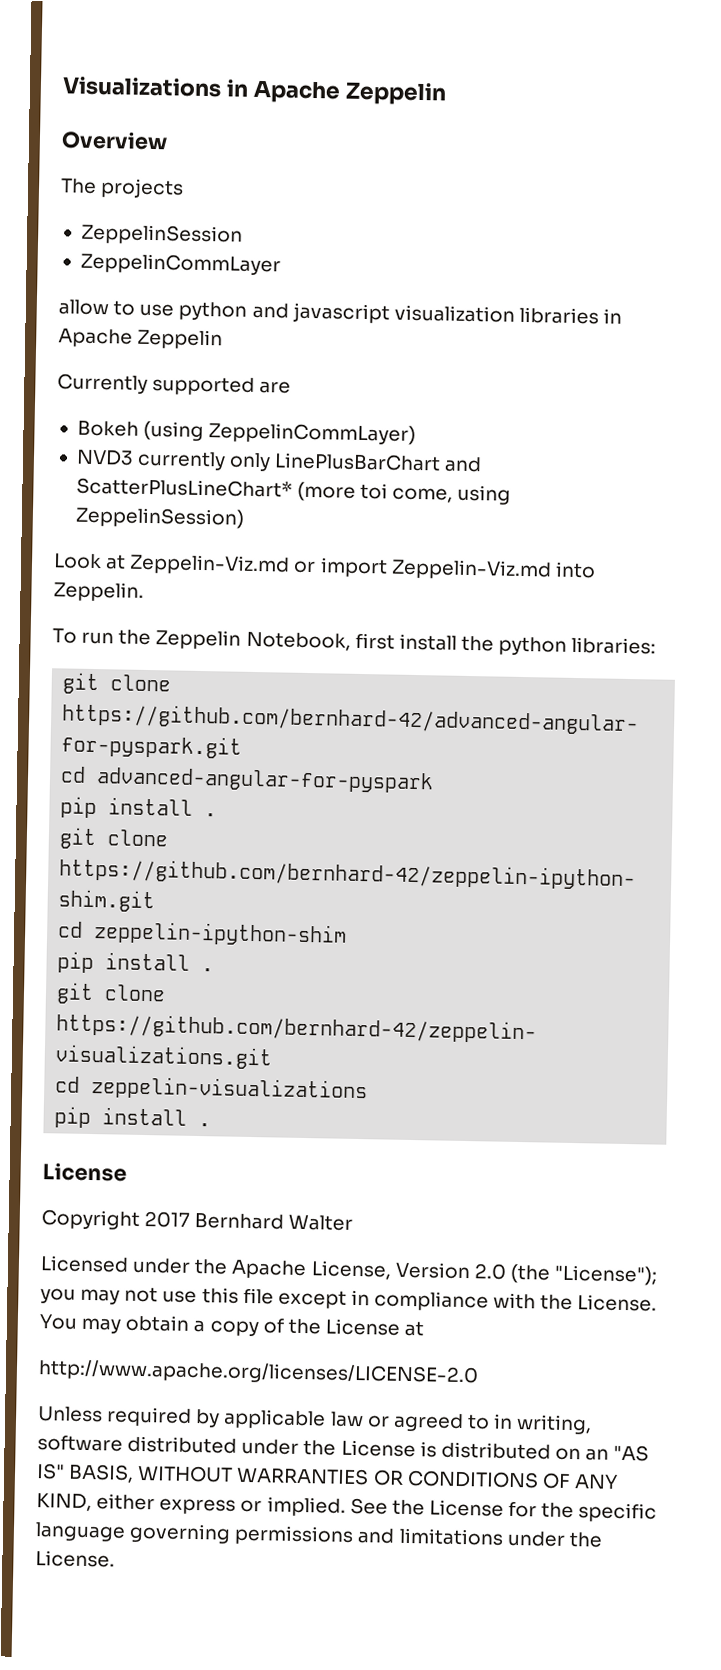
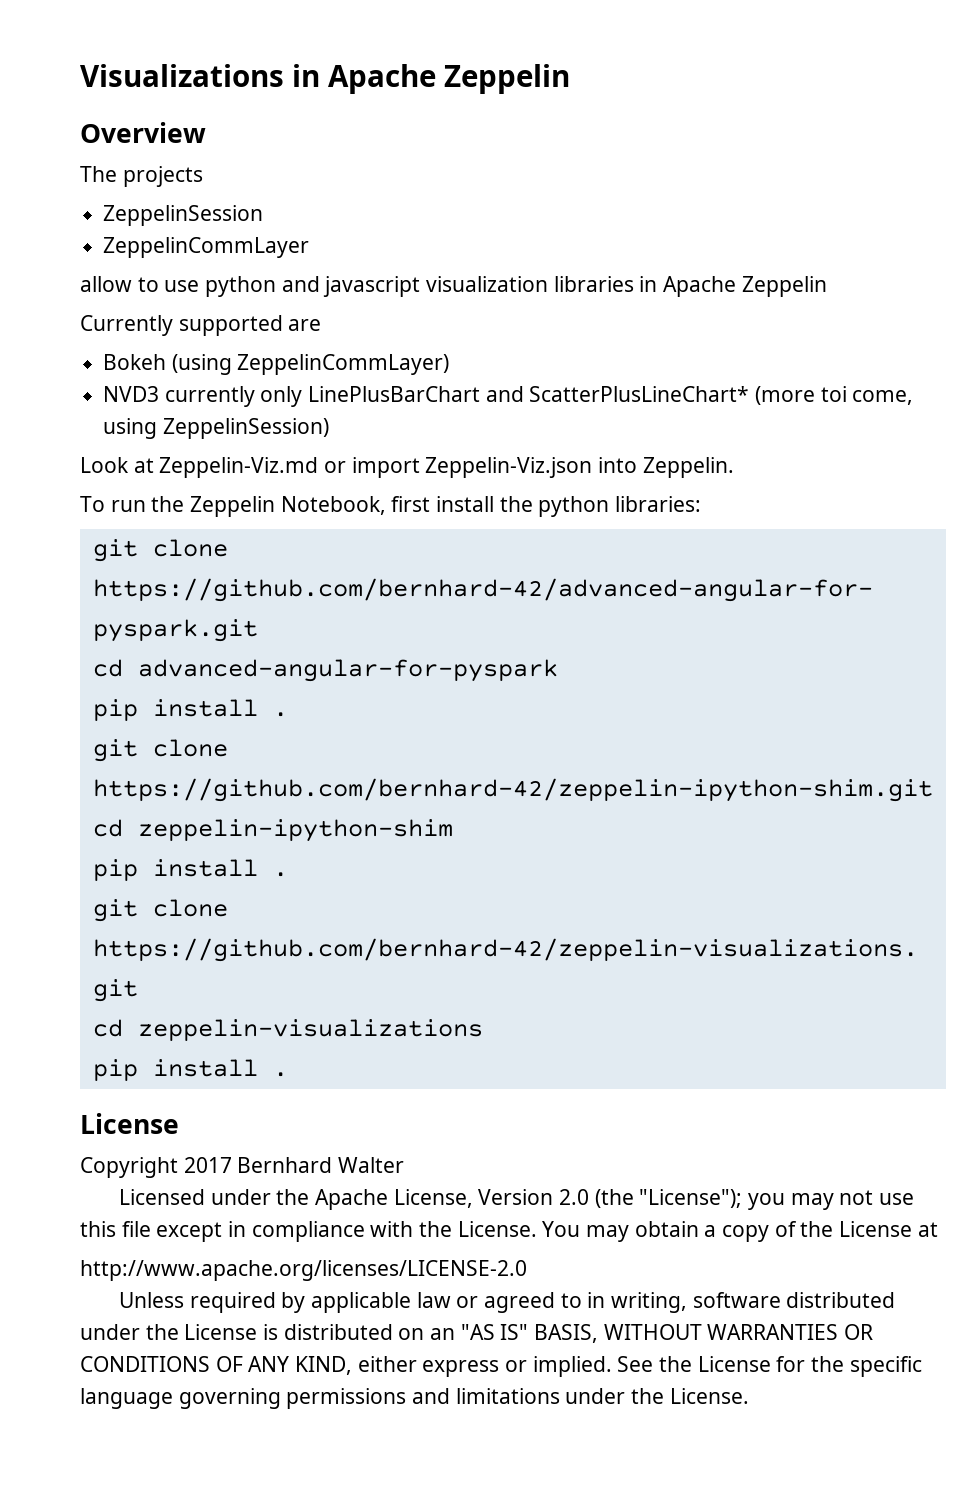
- Look at Zeppelin-Viz.md or import Zeppelin-Viz.md into Zeppelin.
+ Look at Zeppelin-Viz.md or import Zeppelin-Viz.json into Zeppelin.

